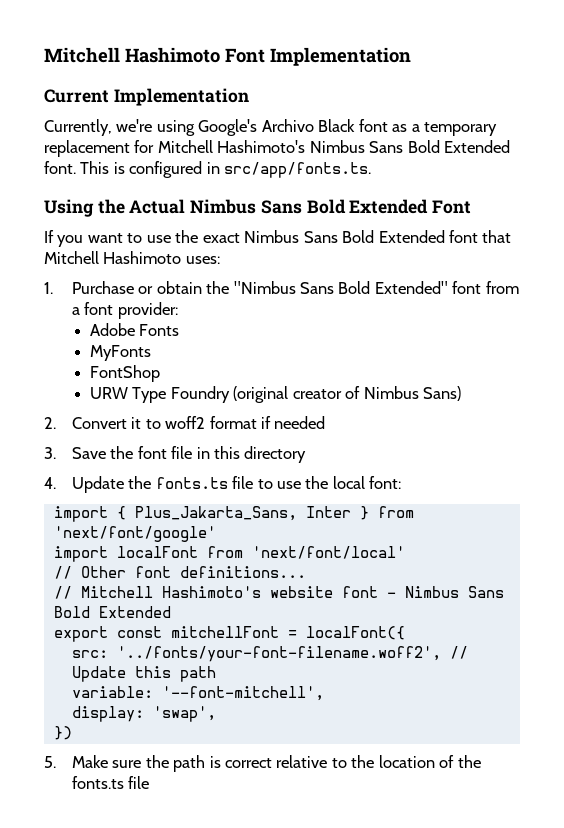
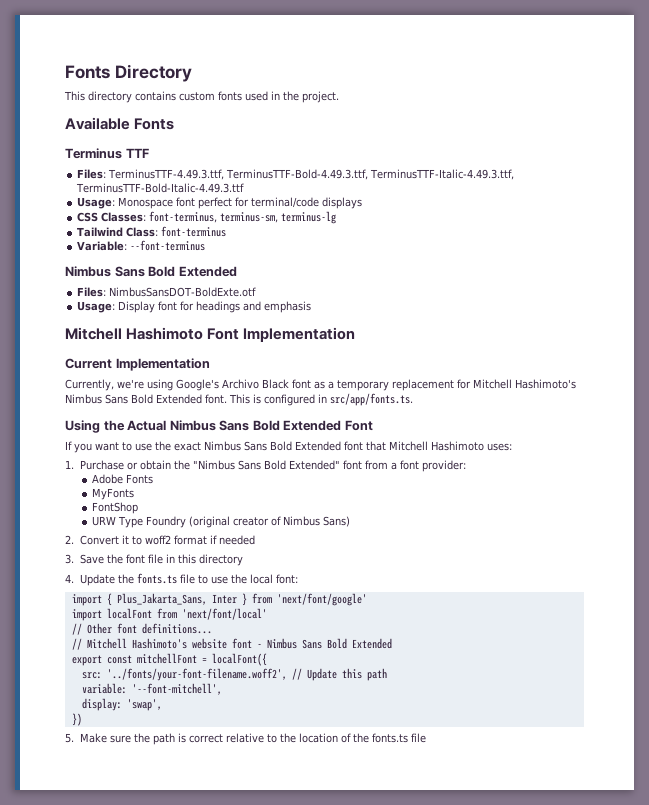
+ Fonts Directory
+ This directory contains custom fonts used in the project.
+ Available Fonts
+ Terminus TTF
+ Files: TerminusTTF-4.49.3.ttf, TerminusTTF-Bold-4.49.3.ttf, TerminusTTF-Italic-4.49.3.ttf, TerminusTTF-Bold-Italic-4.49.3.ttf
+ Usage: Monospace font perfect for terminal/code displays
+ CSS Classes: font-terminus, terminus-sm, terminus-lg
+ Tailwind Class: font-terminus
+ Variable: --font-terminus
+ Nimbus Sans Bold Extended
+ Files: NimbusSansDOT-BoldExte.otf
+ Usage: Display font for headings and emphasis

